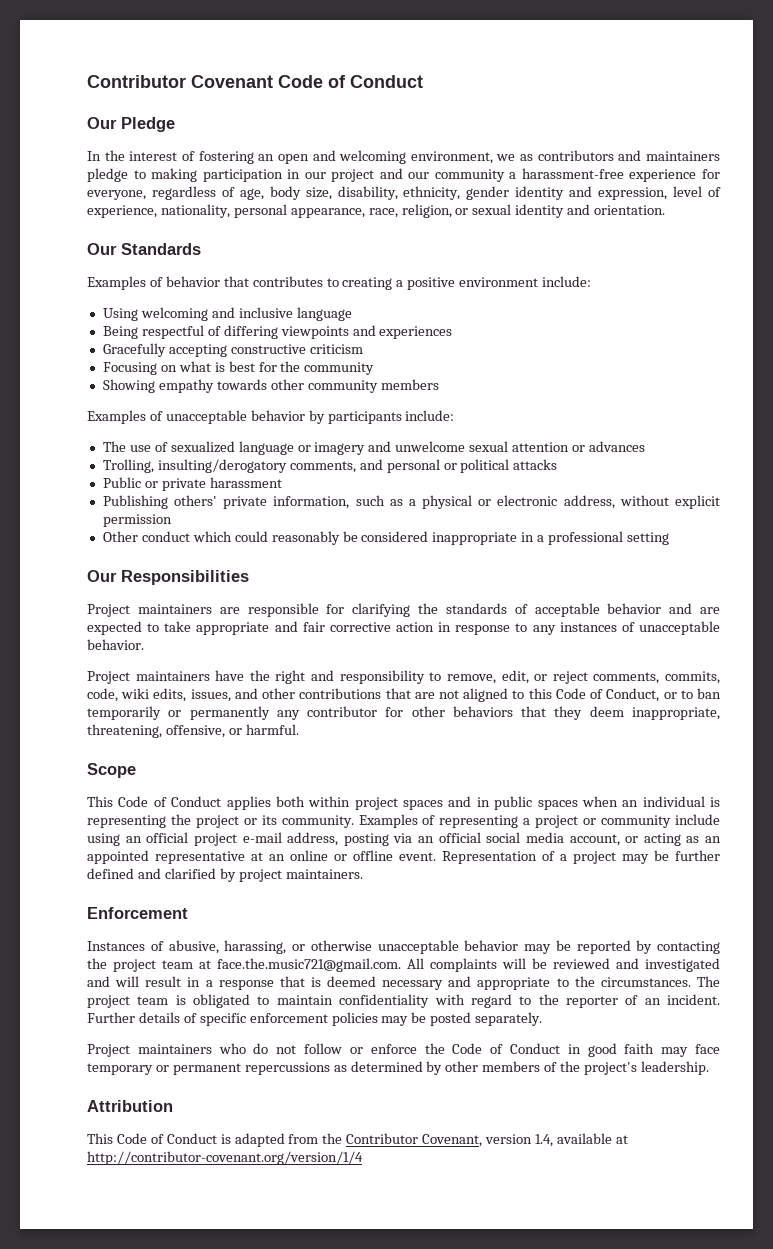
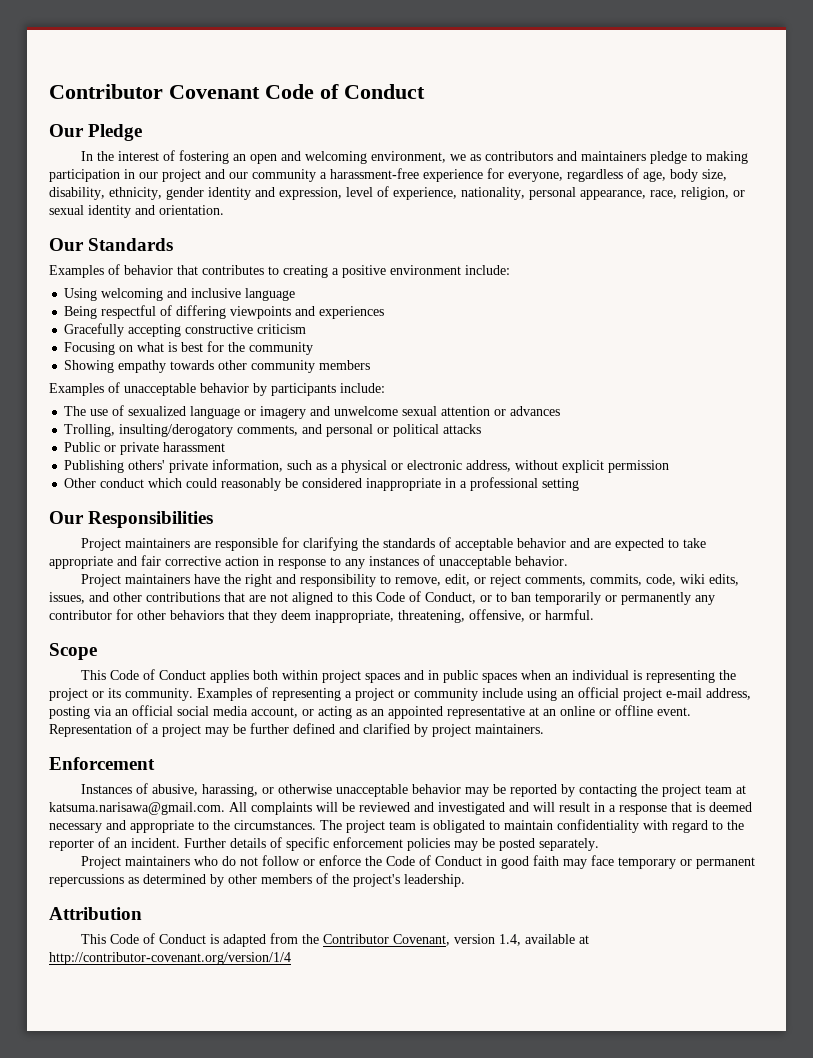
- Instances of abusive, harassing, or otherwise unacceptable behavior may be reported by contacting the project team at face.the.music721@gmail.com. All complaints will be reviewed and investigated and will result in a response that is deemed necessary and appropriate to the circumstances.
+ Instances of abusive, harassing, or otherwise unacceptable behavior may be reported by contacting the project team at katsuma.narisawa@gmail.com. All complaints will be reviewed and investigated and will result in a response that is deemed necessary and appropriate to the circumstances.

